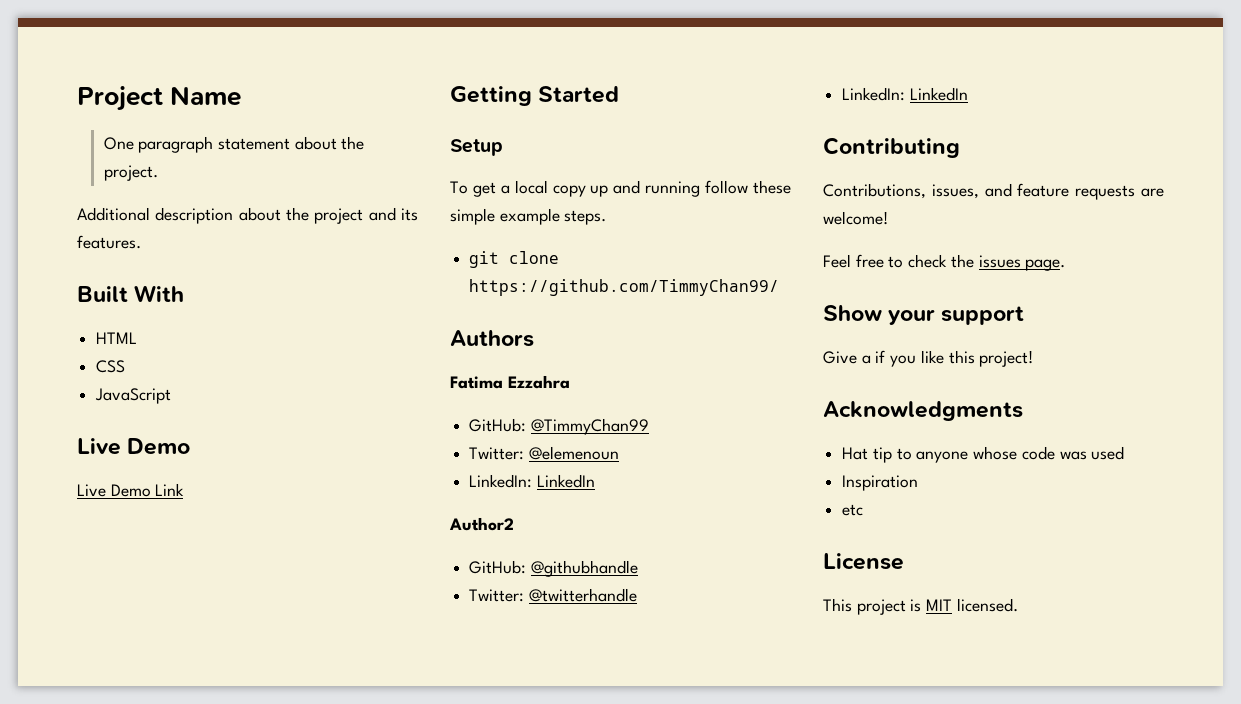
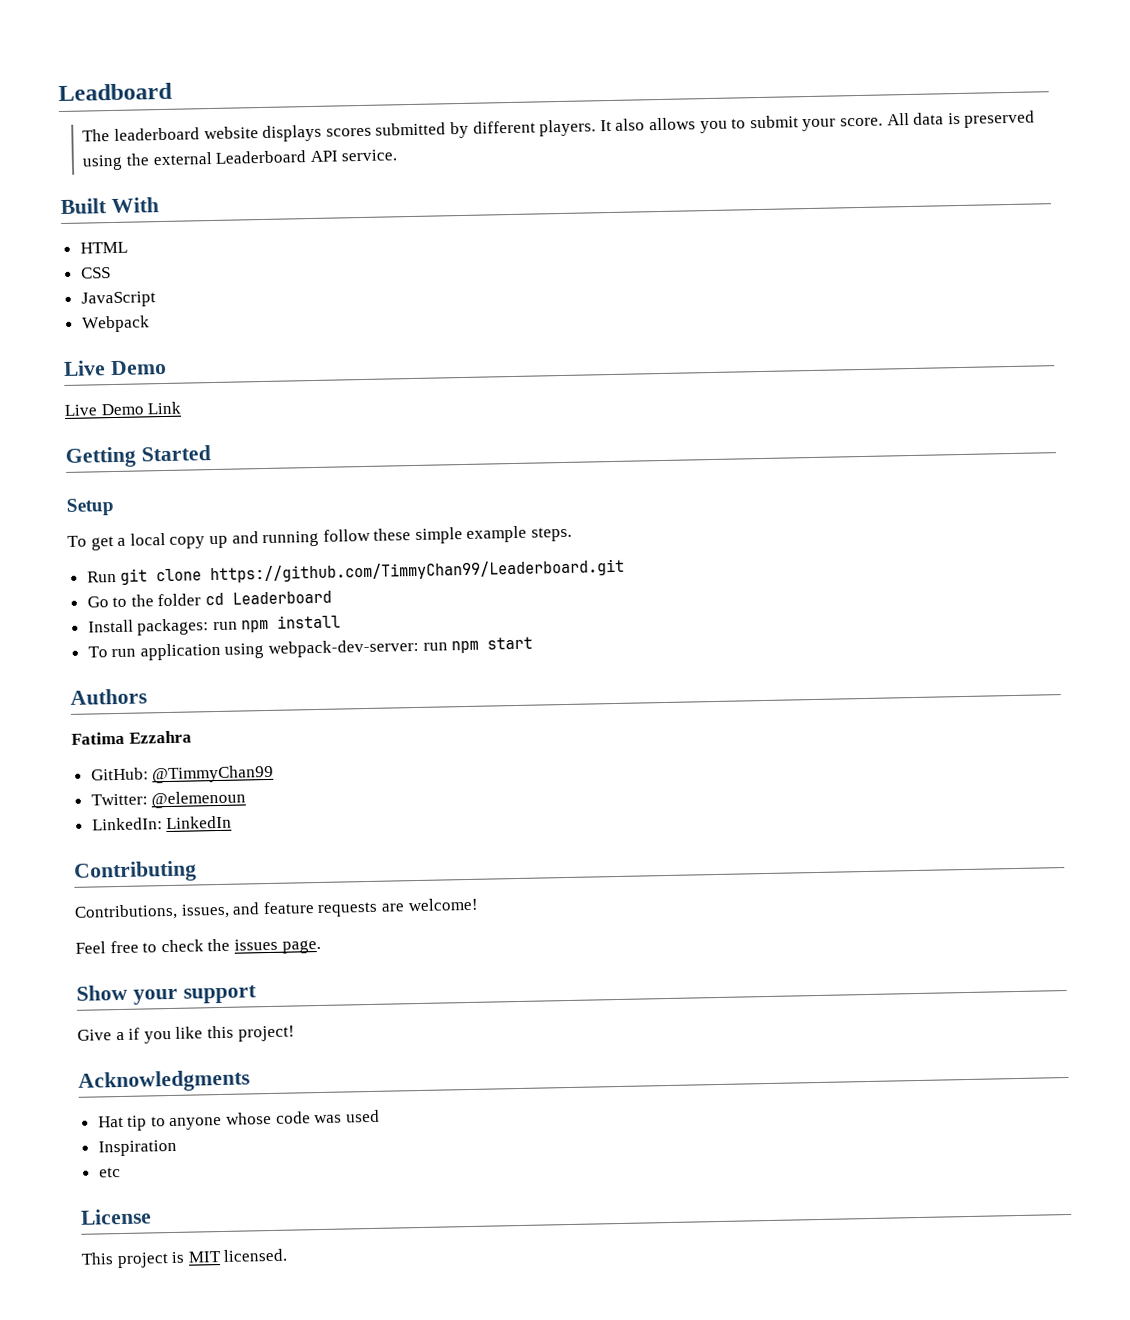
- Project Name
- One paragraph statement about the project.
- Additional description about the project and its features.
+ Leadboard
+ The leaderboard website displays scores submitted by different players. It also allows you to submit your score. All data is preserved using the external Leaderboard API service.
+ Webpack
- git clone https://github.com/TimmyChan99/
+ Run git clone https://github.com/TimmyChan99/Leaderboard.git
+ Go to the folder cd Leaderboard
+ Install packages: run npm install
+ To run application using webpack-dev-server: run npm start
- Author2
- GitHub: @githubhandle
- Twitter: @twitterhandle
- LinkedIn: LinkedIn

